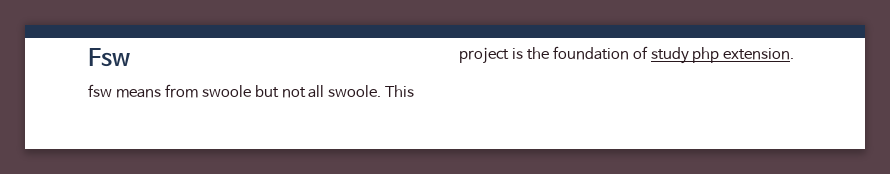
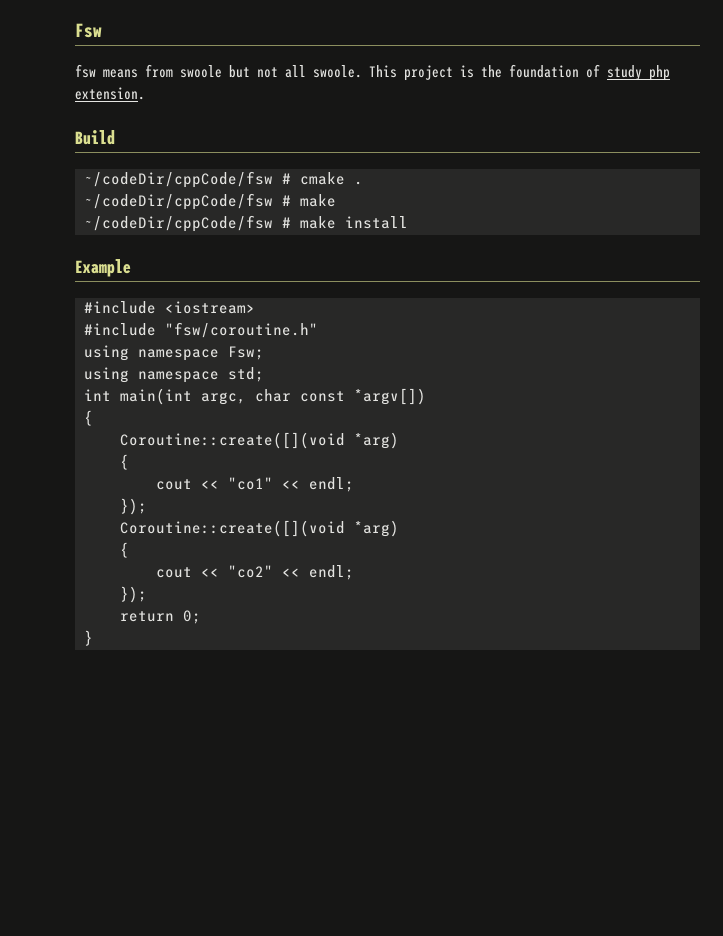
+ Build
+ ~/codeDir/cppCode/fsw # cmake .
+ ~/codeDir/cppCode/fsw # make
+ ~/codeDir/cppCode/fsw # make install
+ Example
+ #include <iostream>
+ #include "fsw/coroutine.h"
+ using namespace Fsw;
+ using namespace std;
+ int main(int argc, char const *argv[])
+ {
+ Coroutine::create([](void *arg)
+ {
+ cout << "co1" << endl;
+ });
+ Coroutine::create([](void *arg)
+ {
+ cout << "co2" << endl;
+ });
+ return 0;
+ }

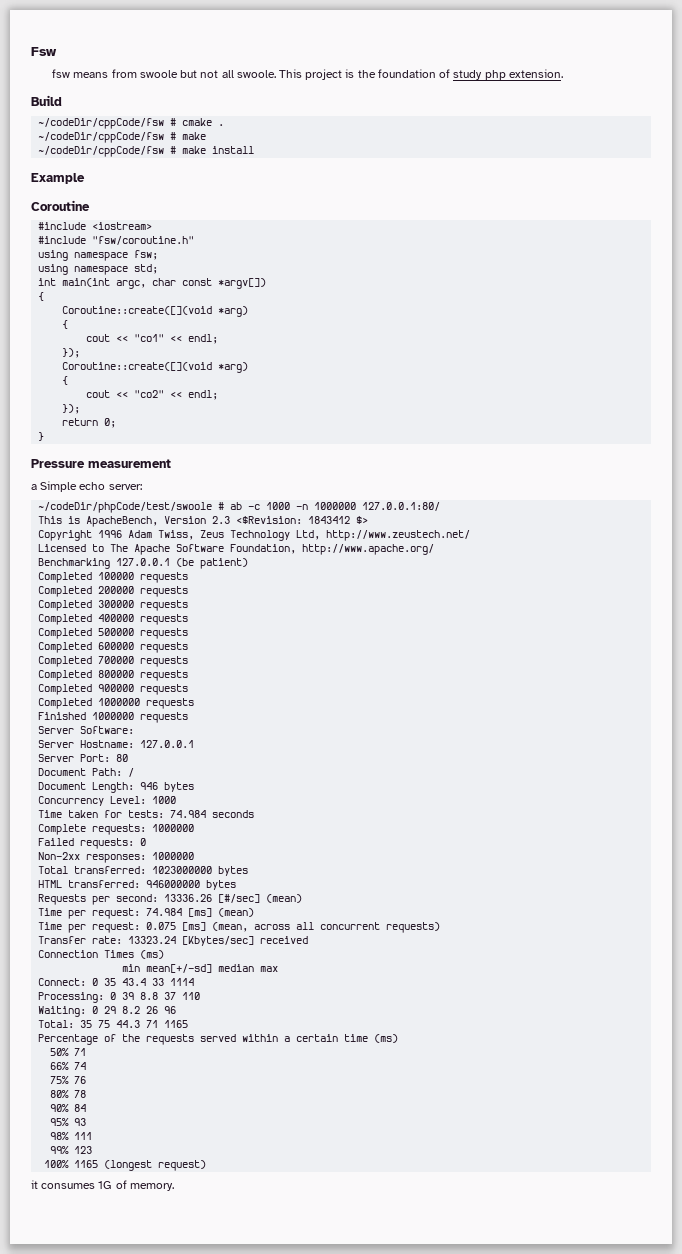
+ Coroutine
- using namespace Fsw;
+ using namespace fsw;
+ Pressure measurement
+ a Simple echo server:
+ ~/codeDir/phpCode/test/swoole # ab -c 1000 -n 1000000 127.0.0.1:80/
+ This is ApacheBench, Version 2.3 <$Revision: 1843412 $>
+ Copyright 1996 Adam Twiss, Zeus Technology Ltd, http://www.zeustech.net/
+ Licensed to The Apache Software Foundation, http://www.apache.org/
+ Benchmarking 127.0.0.1 (be patient)
+ Completed 100000 requests
+ Completed 200000 requests
+ Completed 300000 requests
+ Completed 400000 requests
+ Completed 500000 requests
+ Completed 600000 requests
+ Completed 700000 requests
+ Completed 800000 requests
+ Completed 900000 requests
+ Completed 1000000 requests
+ Finished 1000000 requests
+ Server Software:
+ Server Hostname: 127.0.0.1
+ Server Port: 80
+ Document Path: /
+ Document Length: 946 bytes
+ Concurrency Level: 1000
+ Time taken for tests: 74.984 seconds
+ Complete requests: 1000000
+ Failed requests: 0
+ Non-2xx responses: 1000000
+ Total transferred: 1023000000 bytes
+ HTML transferred: 946000000 bytes
+ Requests per second: 13336.26 [#/sec] (mean)
+ Time per request: 74.984 [ms] (mean)
+ Time per request: 0.075 [ms] (mean, across all concurrent requests)
+ Transfer rate: 13323.24 [Kbytes/sec] received
+ Connection Times (ms)
+ min mean[+/-sd] median max
+ Connect: 0 35 43.4 33 1114
+ Processing: 0 39 8.8 37 110
+ Waiting: 0 29 8.2 26 96
+ Total: 35 75 44.3 71 1165
+ Percentage of the requests served within a certain time (ms)
+ 50% 71
+ 66% 74
+ 75% 76
+ 80% 78
+ 90% 84
+ 95% 93
+ 98% 111
+ 99% 123
+ 100% 1165 (longest request)
+ it consumes 1G of memory.

